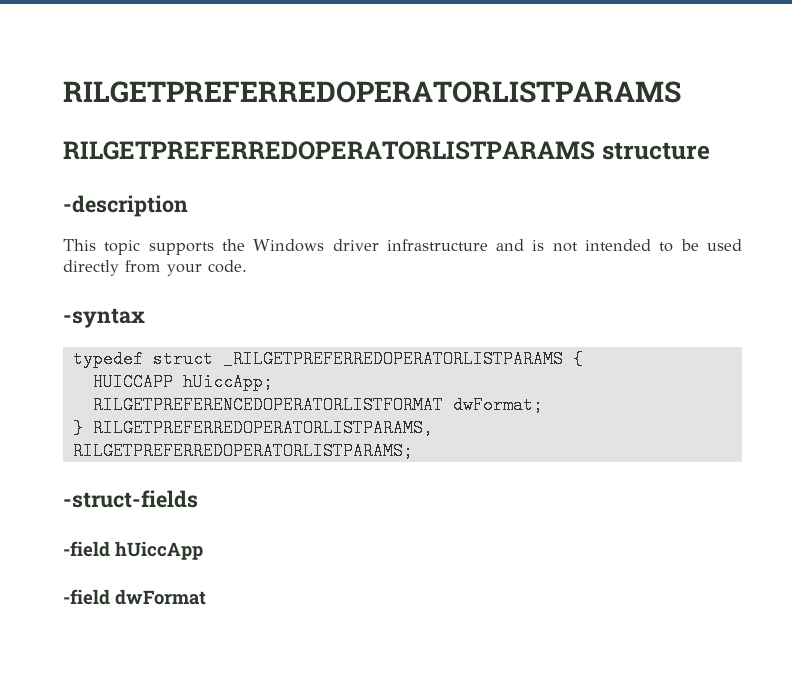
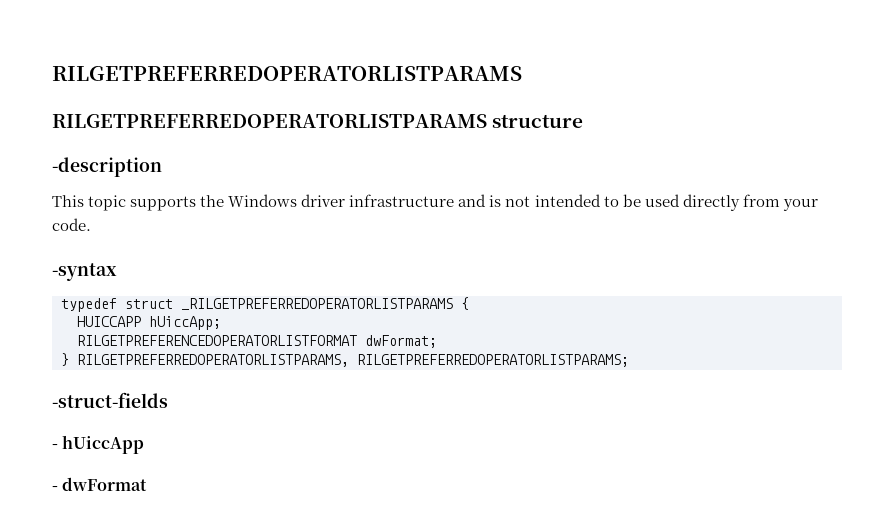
- -field hUiccApp
+ - hUiccApp
- -field dwFormat
+ - dwFormat

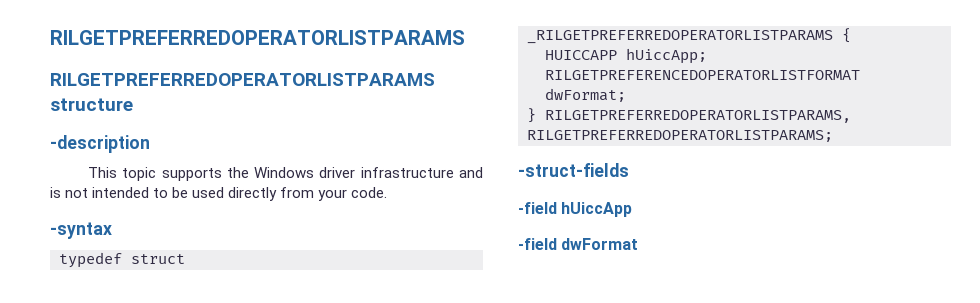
- - hUiccApp
+ -field hUiccApp
- - dwFormat
+ -field dwFormat

